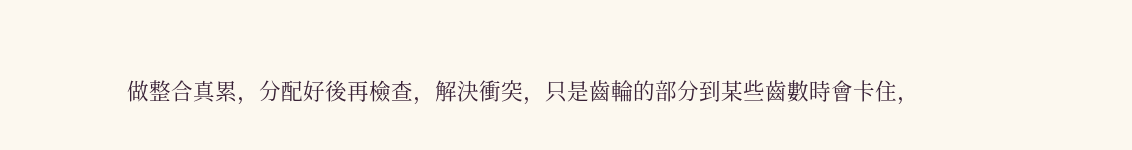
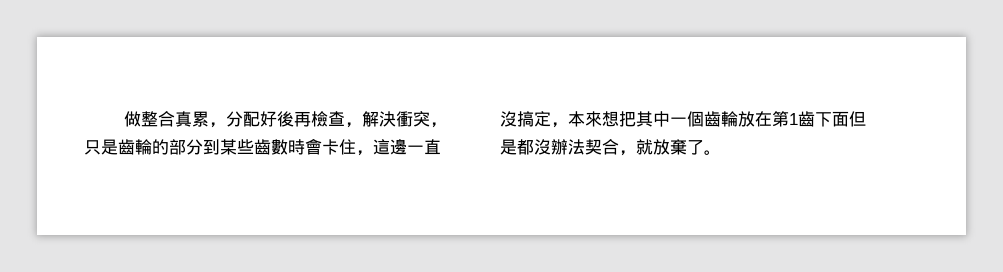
- 做整合真累，分配好後再檢查，解決衝突，只是齒輪的部分到某些齒數時會卡住，
+ 做整合真累，分配好後再檢查，解決衝突，只是齒輪的部分到某些齒數時會卡住，這邊一直沒搞定，本來想把其中一個齒輪放在第1齒下面但是都沒辦法契合，就放棄了。

